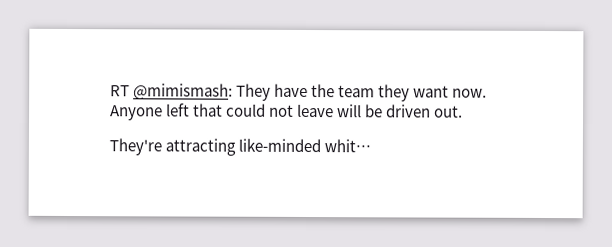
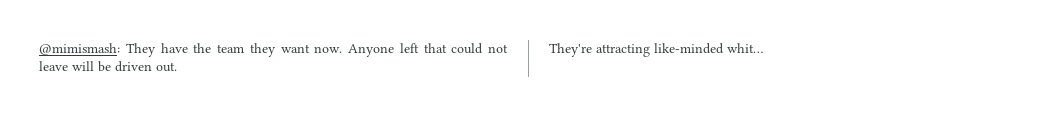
- RT @mimismash: They have the team they want now.
+ @mimismash: They have the team they want now.

